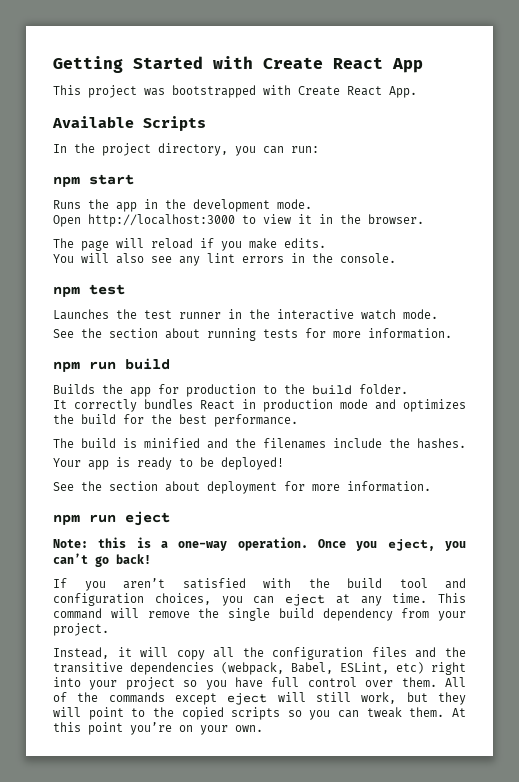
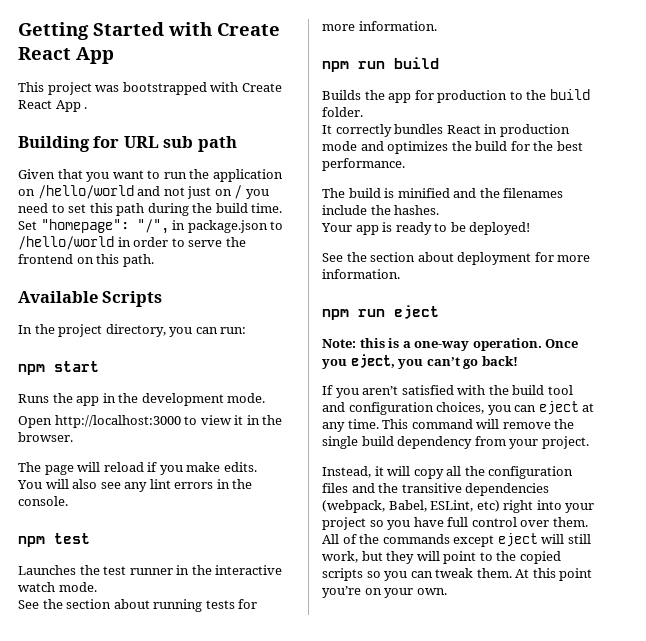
- This project was bootstrapped with Create React App.
+ This project was bootstrapped with Create React App .
+ Building for URL sub path
+ Given that you want to run the application on /hello/world and not just on / you need to set this path during the build time. Set "homepage": "/", in package.json to /hello/world in order to serve the frontend on this path.

